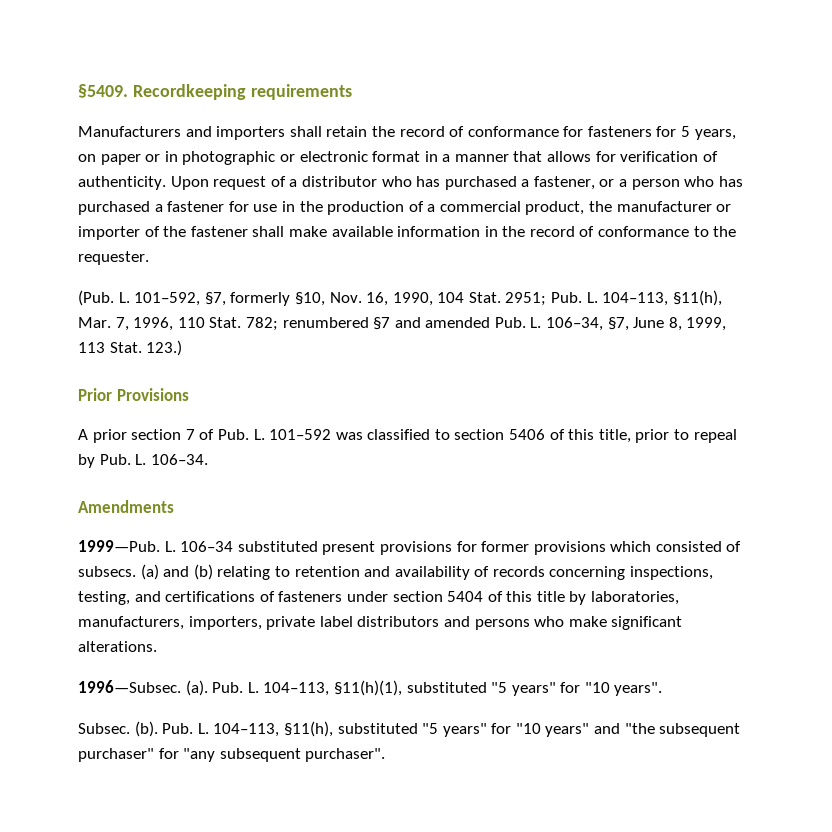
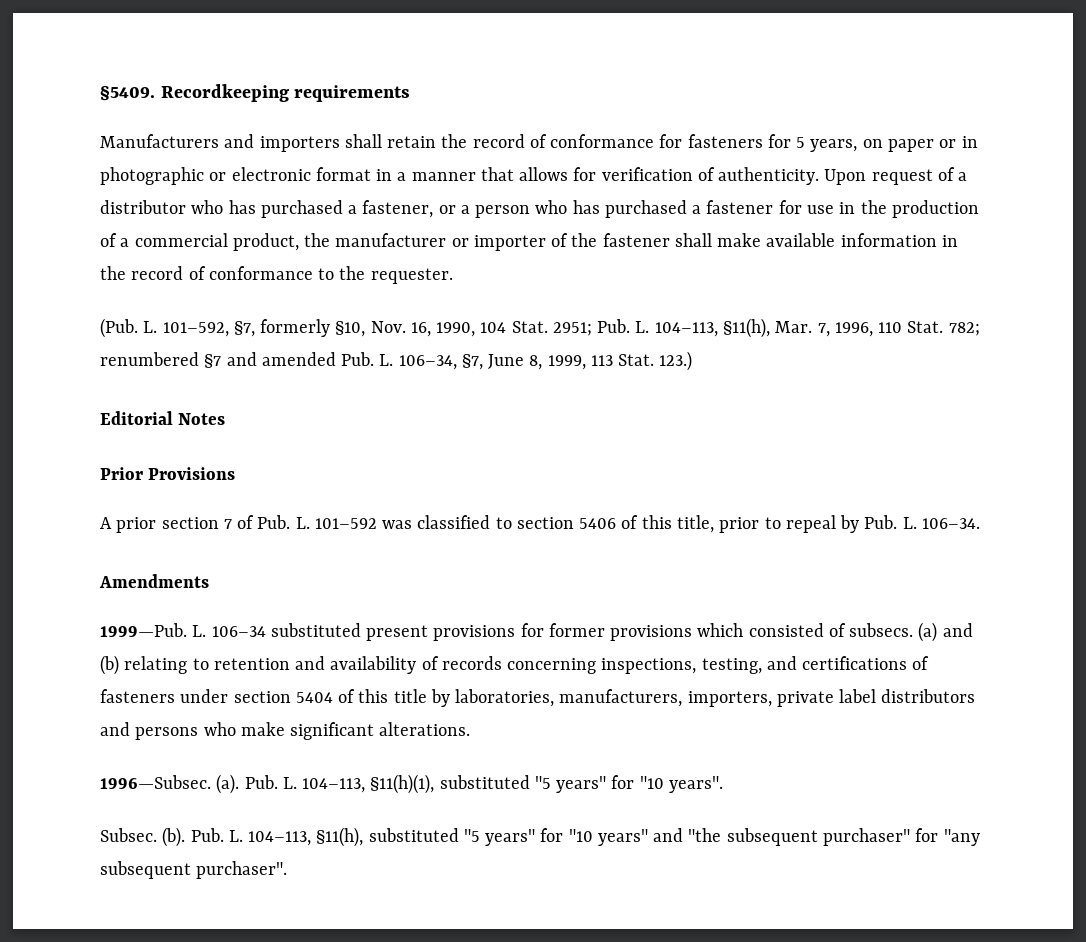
+ Editorial Notes

